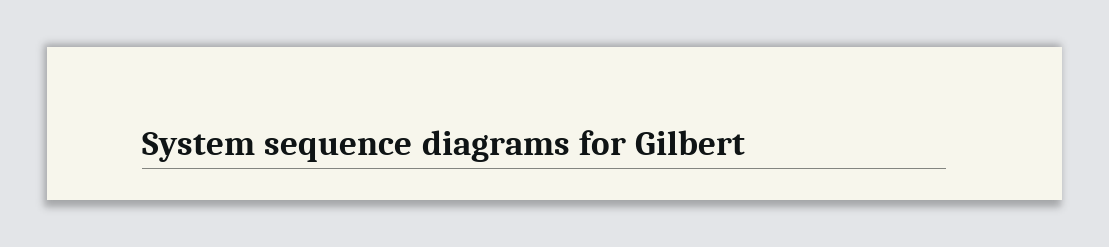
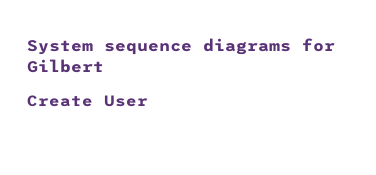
+ Create User

